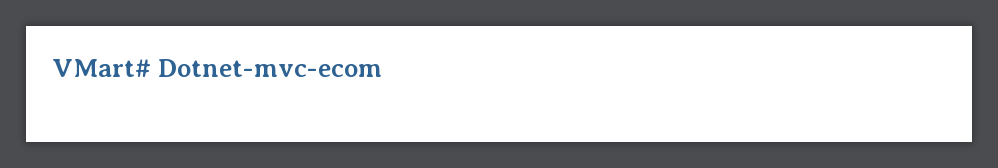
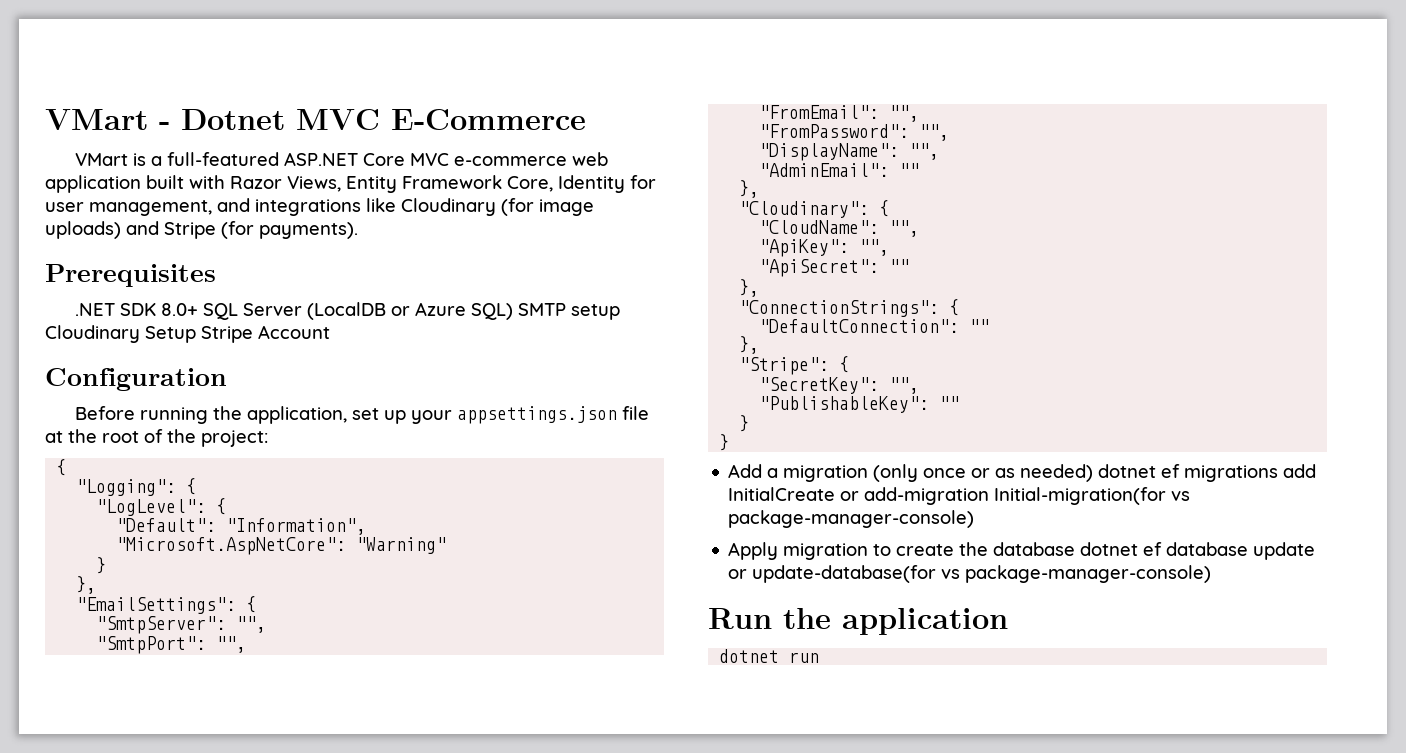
- VMart# Dotnet-mvc-ecom
+ VMart - Dotnet MVC E-Commerce
+ VMart is a full-featured ASP.NET Core MVC e-commerce web application built with Razor Views, Entity Framework Core, Identity for user management, and integrations like Cloudinary (for image uploads) and Stripe (for payments).
+ Prerequisites
+ .NET SDK 8.0+ SQL Server (LocalDB or Azure SQL) SMTP setup Cloudinary Setup Stripe Account
+ Configuration
+ Before running the application, set up your appsettings.json file at the root of the project:
+ {
+ "Logging": {
+ "LogLevel": {
+ "Default": "Information",
+ "Microsoft.AspNetCore": "Warning"
+ }
+ },
+ "EmailSettings": {
+ "SmtpServer": "",
+ "SmtpPort": "",
+ "FromEmail": "",
+ "FromPassword": "",
+ "DisplayName": "",
+ "AdminEmail": ""
+ },
+ "Cloudinary": {
+ "CloudName": "",
+ "ApiKey": "",
+ "ApiSecret": ""
+ },
+ "ConnectionStrings": {
+ "DefaultConnection": ""
+ },
+ "Stripe": {
+ "SecretKey": "",
+ "PublishableKey": ""
+ }
+ }
+ Add a migration (only once or as needed) dotnet ef migrations add InitialCreate or add-migration Initial-migration(for vs package-manager-console)
+ Apply migration to create the database dotnet ef database update or update-database(for vs package-manager-console)
+ Run the application
+ dotnet run

